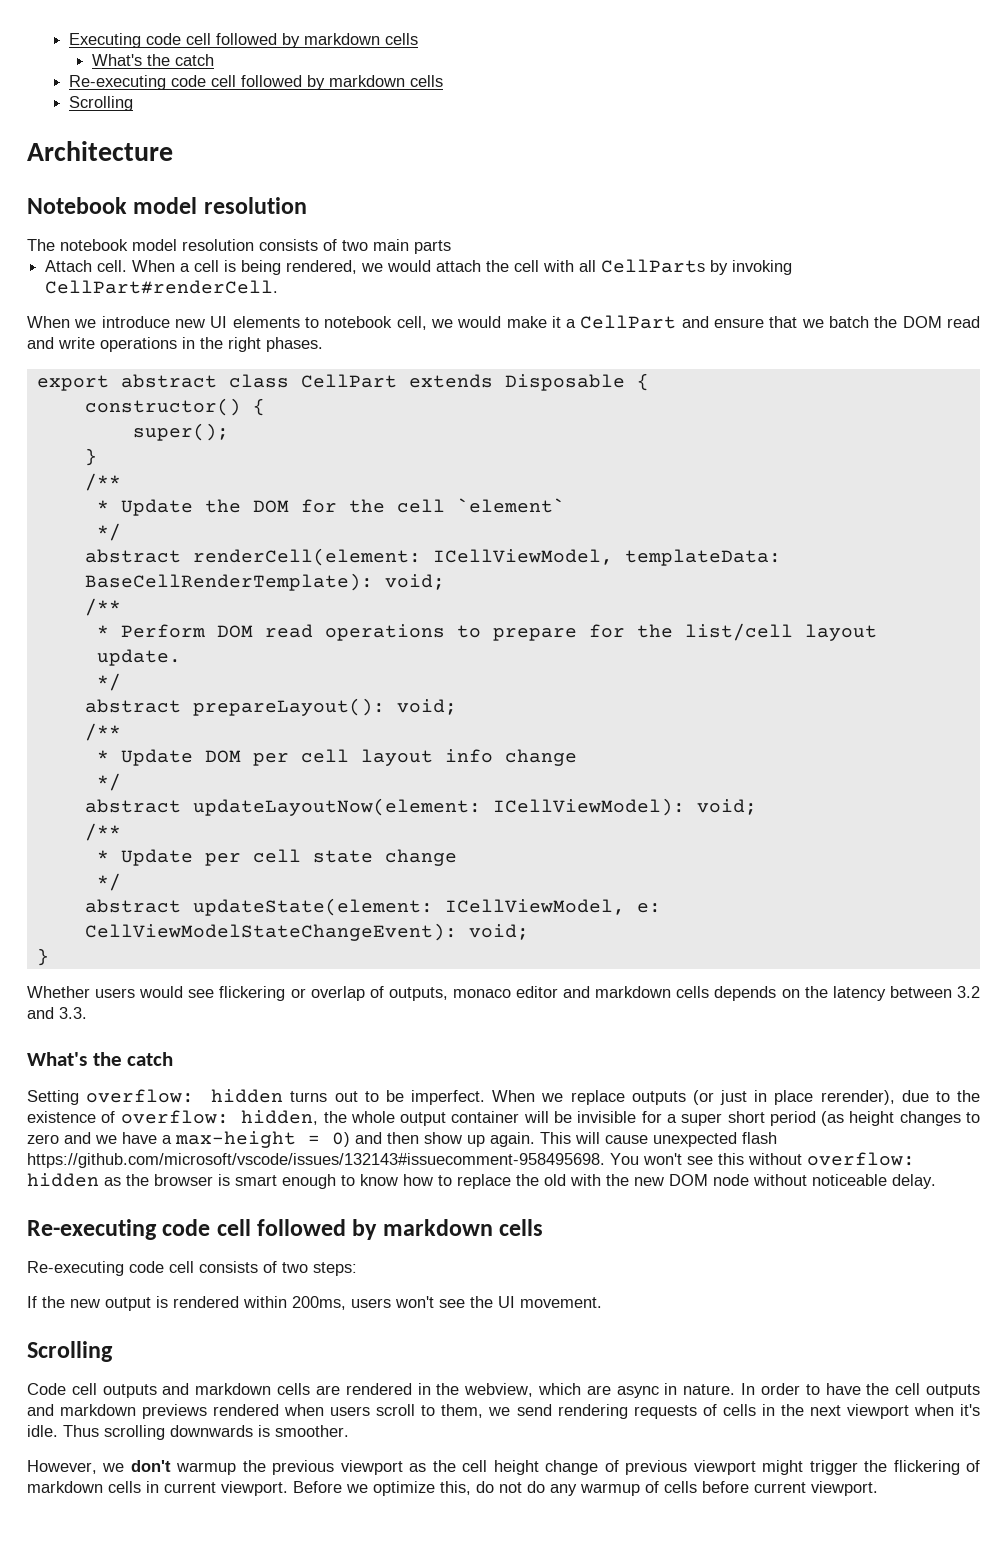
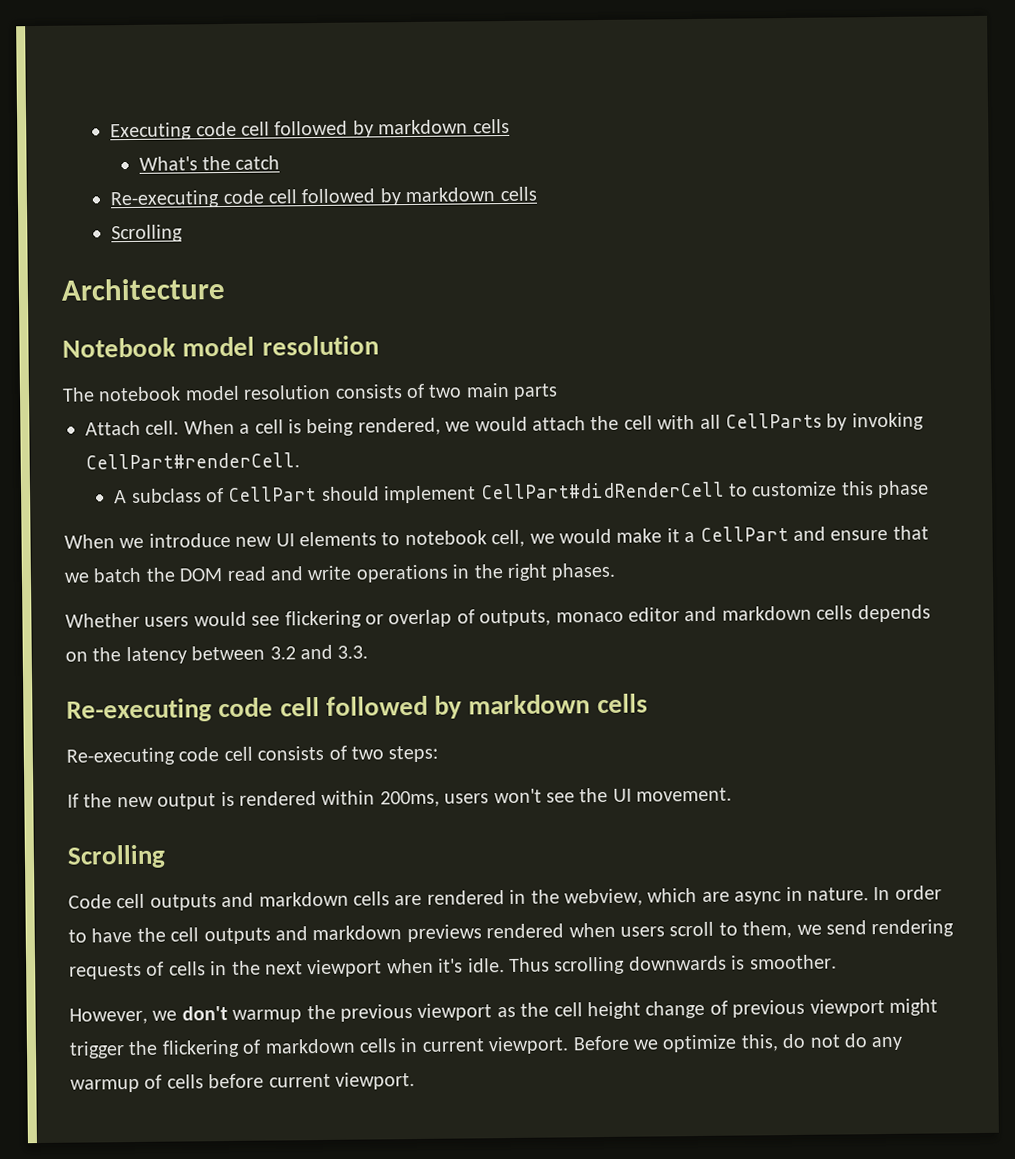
+ A subclass of CellPart should implement CellPart#didRenderCell to customize this phase
- export abstract class CellPart extends Disposable {
- constructor() {
- super();
- }
- /**
- * Update the DOM for the cell `element`
- */
- abstract renderCell(element: ICellViewModel, templateData: BaseCellRenderTemplate): void;
- /**
- * Perform DOM read operations to prepare for the list/cell layout update.
- */
- abstract prepareLayout(): void;
- /**
- * Update DOM per cell layout info change
- */
- abstract updateLayoutNow(element: ICellViewModel): void;
- /**
- * Update per cell state change
- */
- abstract updateState(element: ICellViewModel, e: CellViewModelStateChangeEvent): void;
- }
  Whether users would see flickering or overlap of outputs, monaco editor and markdown cells depends on the latency between 3.2 and 3.3.
- What's the catch
- Setting overflow: hidden turns out to be imperfect. When we replace outputs (or just in place rerender), due to the existence of overflow: hidden, the whole output container will be invisible for a super short period (as height changes to zero and we have a max-height = 0) and then show up again. This will cause unexpected flash https://github.com/microsoft/vscode/issues/132143#issuecomment-958495698. You won't see this without overflow: hidden as the browser is smart enough to know how to replace the old with the new DOM node without noticeable delay.

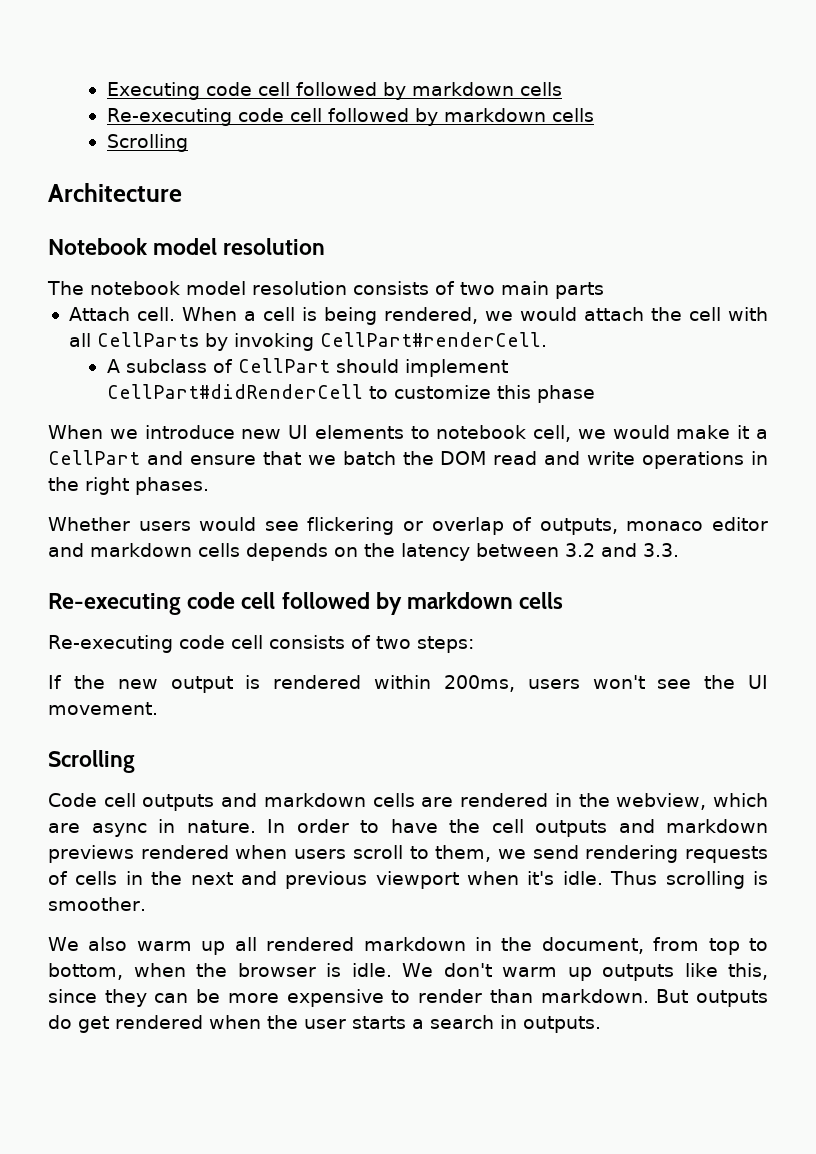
- What's the catch
- In order to have the cell outputs and markdown previews rendered when users scroll to them, we send rendering requests of cells in the next viewport when it's idle.
+ In order to have the cell outputs and markdown previews rendered when users scroll to them, we send rendering requests of cells in the next and previous viewport when it's idle.
- Thus scrolling downwards is smoother.
+ Thus scrolling is smoother.
- However, we don't warmup the previous viewport as the cell height change of previous viewport might trigger the flickering of markdown cells in current viewport. Before we optimize this, do not do any warmup of cells before current viewport.
+ We also warm up all rendered markdown in the document, from top to bottom, when the browser is idle. We don't warm up outputs like this, since they can be more expensive to render than markdown. But outputs do get rendered when the user starts a search in outputs.

